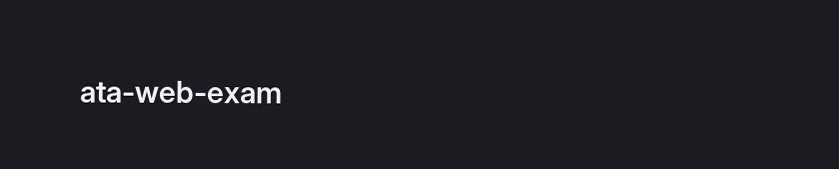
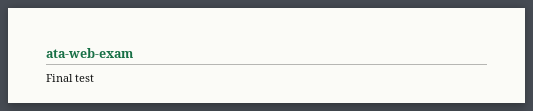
+ Final test

